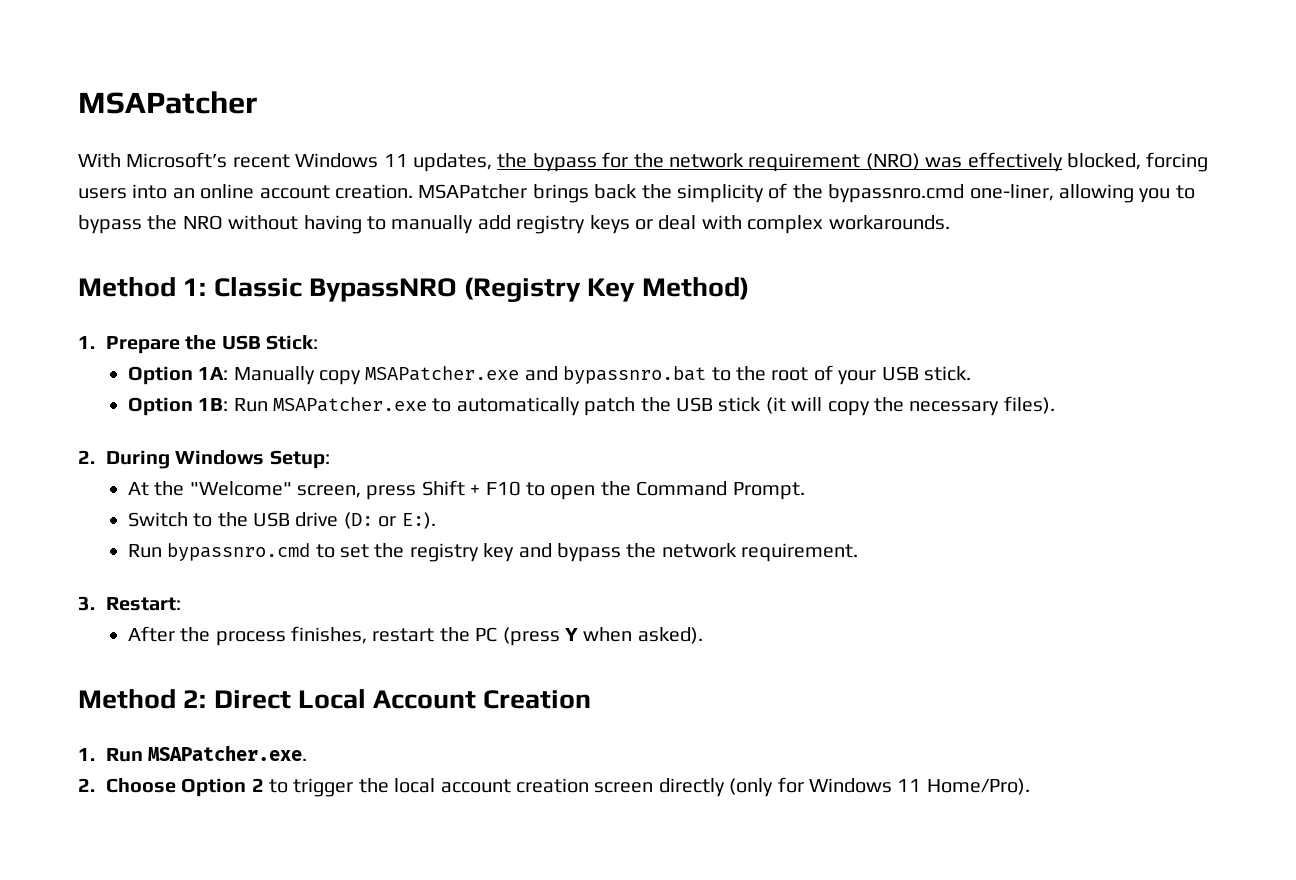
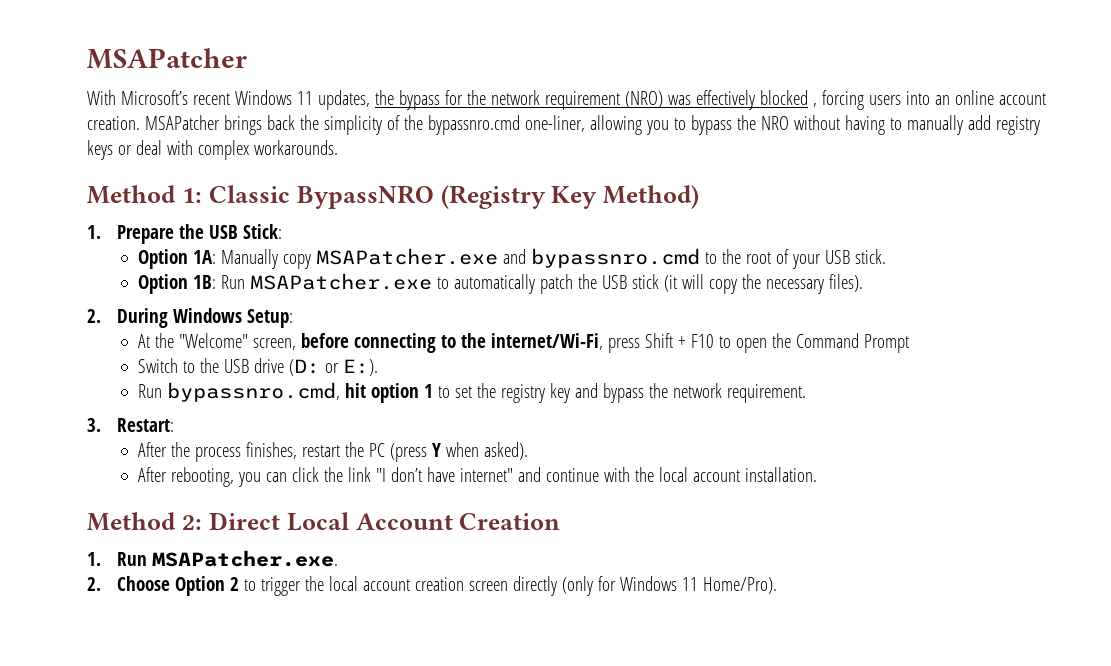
- With Microsoft’s recent Windows 11 updates, the bypass for the network requirement (NRO) was effectively blocked, forcing users into an online account creation.
+ With Microsoft’s recent Windows 11 updates, the bypass for the network requirement (NRO) was effectively blocked , forcing users into an online account creation.
- Option 1A: Manually copy MSAPatcher.exe and bypassnro.bat to the root of your USB stick.
+ Option 1A: Manually copy MSAPatcher.exe and bypassnro.cmd to the root of your USB stick.
- At the "Welcome" screen, press Shift + F10 to open the Command Prompt.
+ At the "Welcome" screen, before connecting to the internet/Wi-Fi, press Shift + F10 to open the Command Prompt
- Run bypassnro.cmd to set the registry key and bypass the network requirement.
+ Run bypassnro.cmd, hit option 1 to set the registry key and bypass the network requirement.
+ After rebooting, you can click the link "I don’t have internet" and continue with the local account installation.

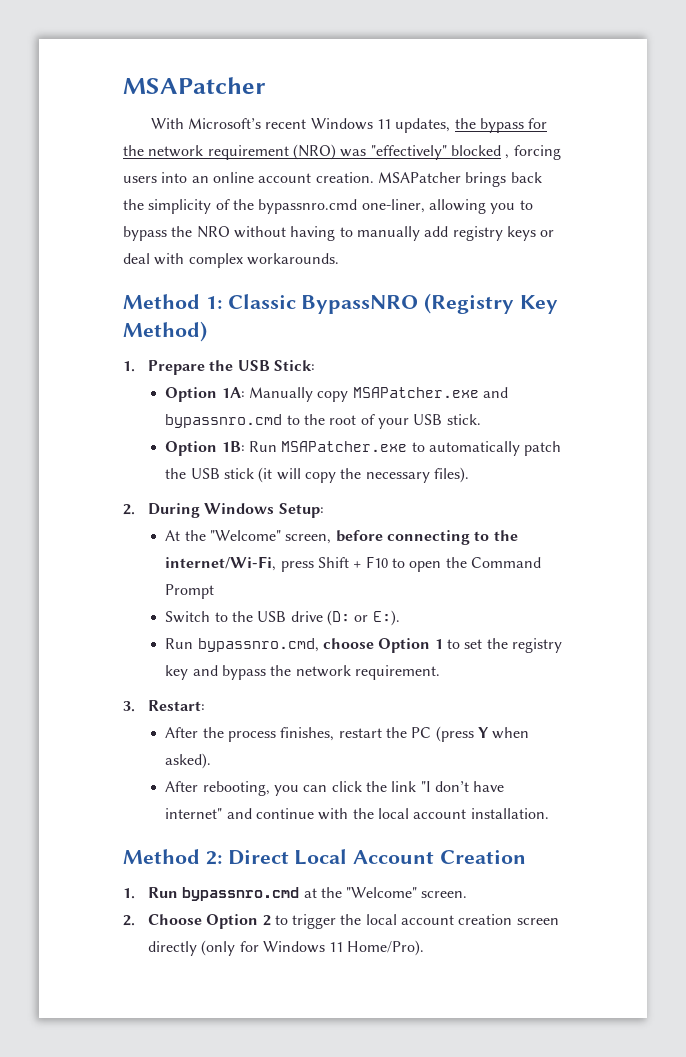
- With Microsoft’s recent Windows 11 updates, the bypass for the network requirement (NRO) was effectively blocked , forcing users into an online account creation.
+ With Microsoft’s recent Windows 11 updates, the bypass for the network requirement (NRO) was "effectively" blocked , forcing users into an online account creation.
- Run bypassnro.cmd, hit option 1 to set the registry key and bypass the network requirement.
+ Run bypassnro.cmd, choose Option 1 to set the registry key and bypass the network requirement.
- 1. Run MSAPatcher.exe.
+ 1. Run bypassnro.cmd at the "Welcome" screen.

